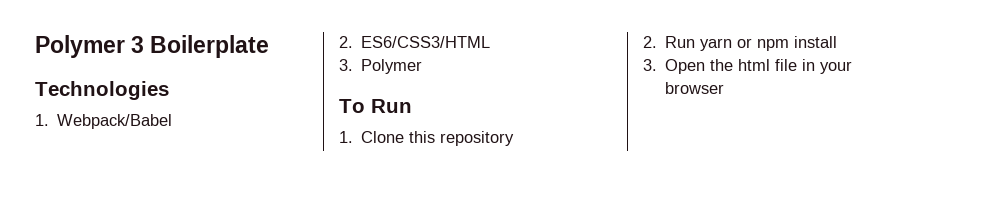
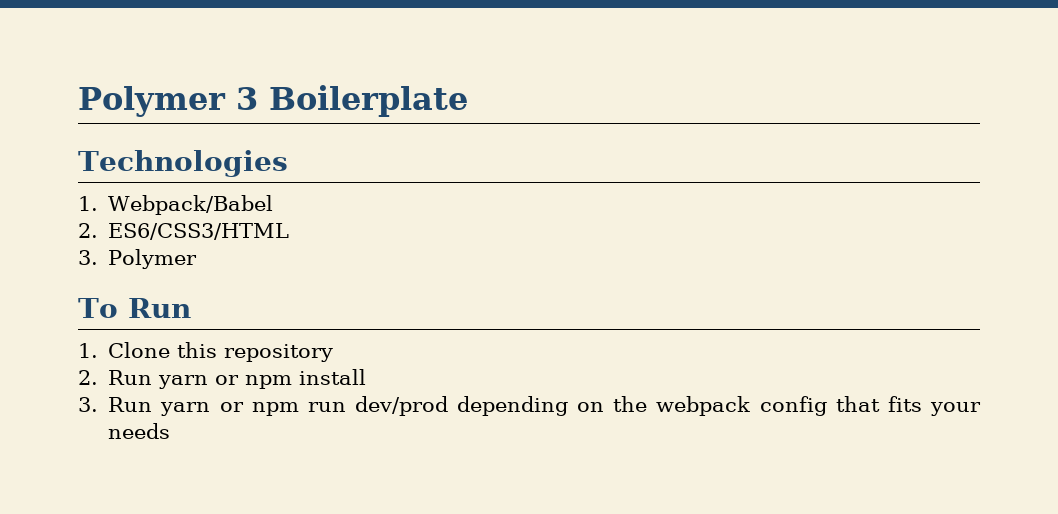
- 3. Open the html file in your browser
+ 3. Run yarn or npm run dev/prod depending on the webpack config that fits your needs

